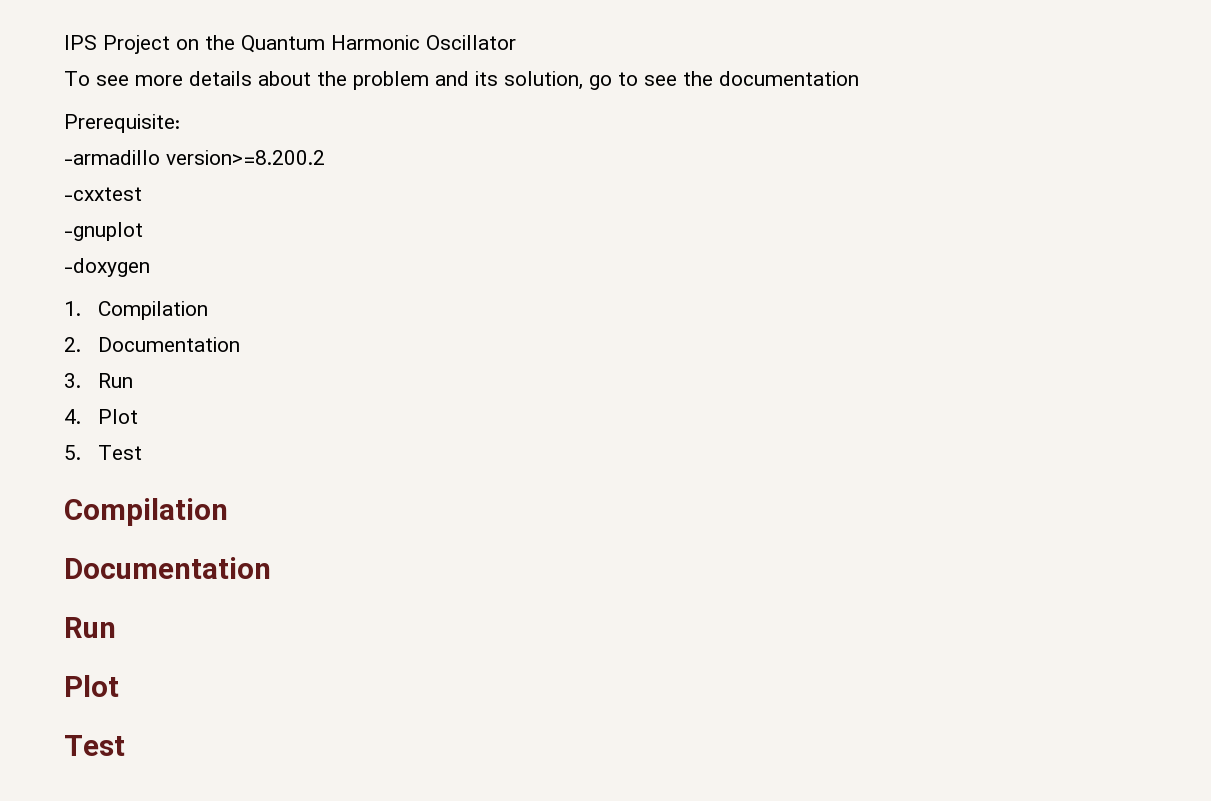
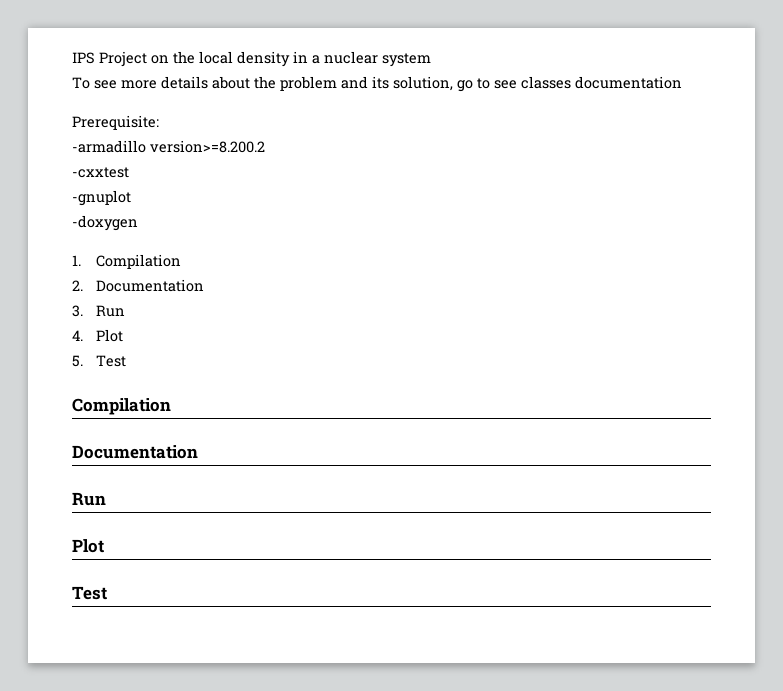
- IPS Project on the Quantum Harmonic Oscillator
+ IPS Project on the local density in a nuclear system
- To see more details about the problem and its solution, go to see the documentation
+ To see more details about the problem and its solution, go to see classes documentation

